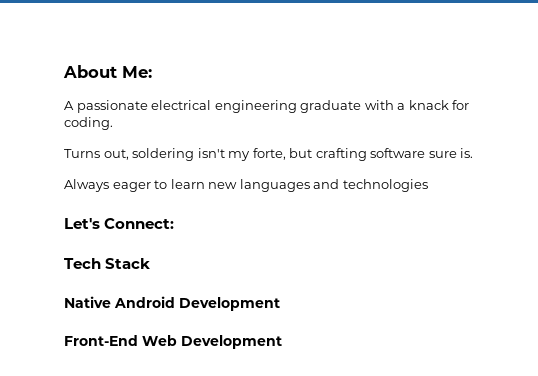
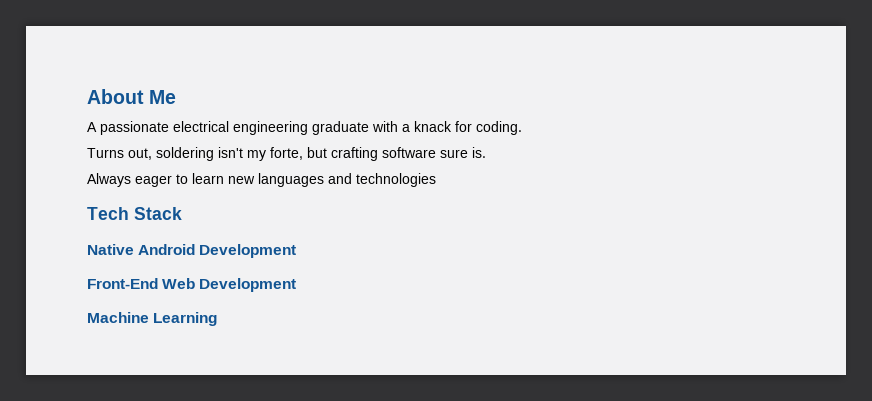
- About Me:
+ About Me
- Let's Connect:
+ Machine Learning

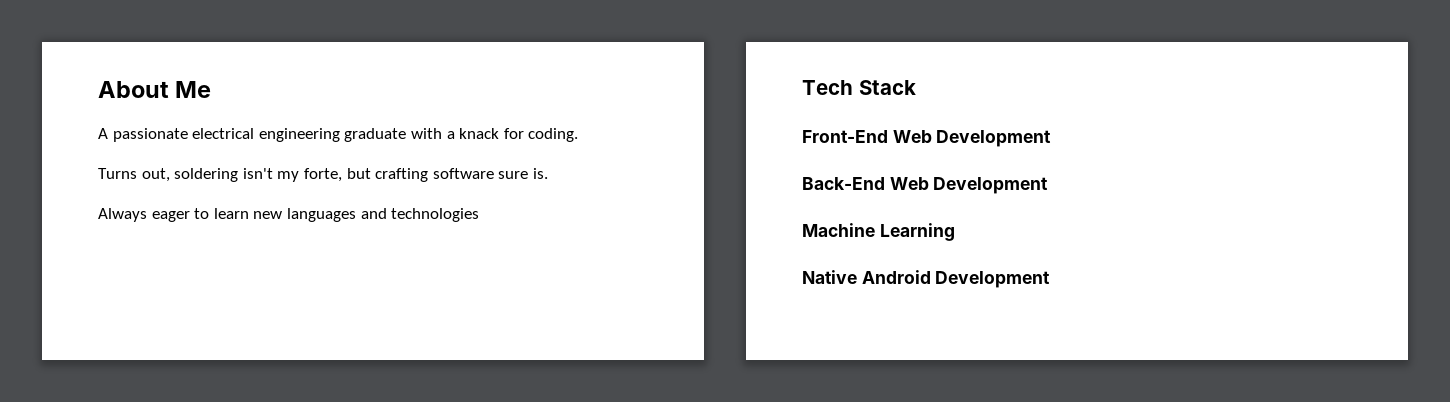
- Native Android Development
  Front-End Web Development
+ Back-End Web Development
+ Native Android Development

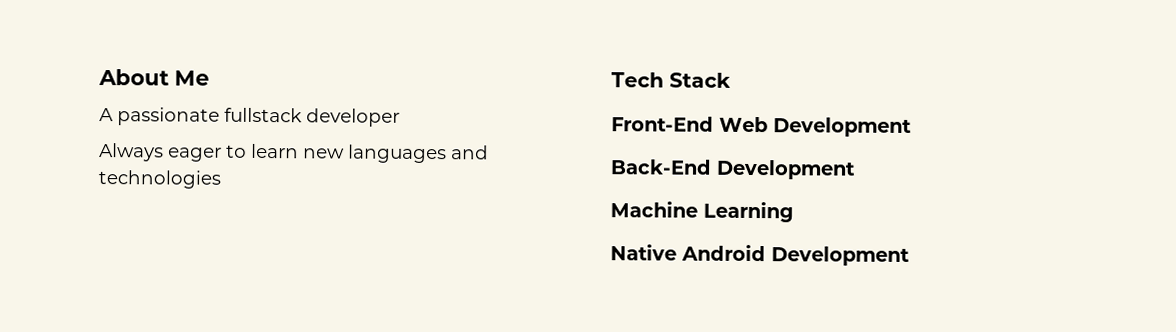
- A passionate electrical engineering graduate with a knack for coding.
- Turns out, soldering isn't my forte, but crafting software sure is.
+ A passionate fullstack developer
- Back-End Web Development
+ Back-End Development

